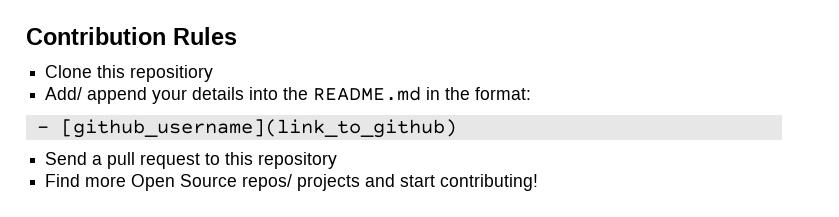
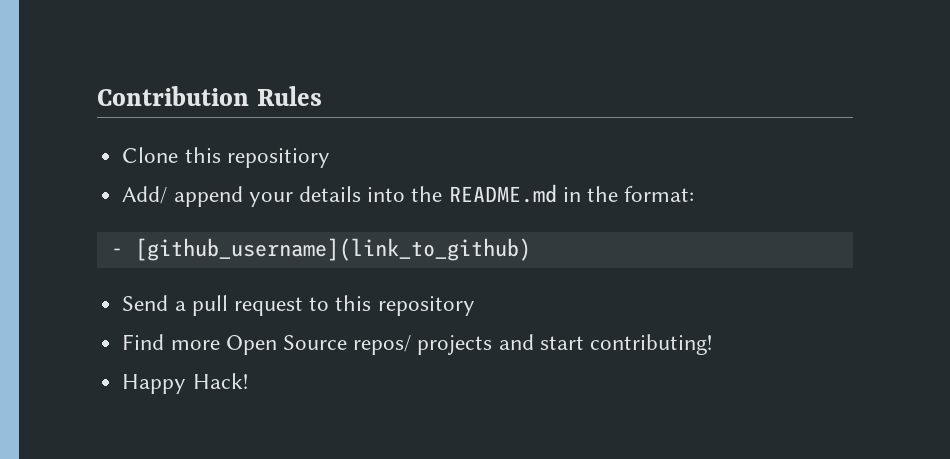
+ Happy Hack!

